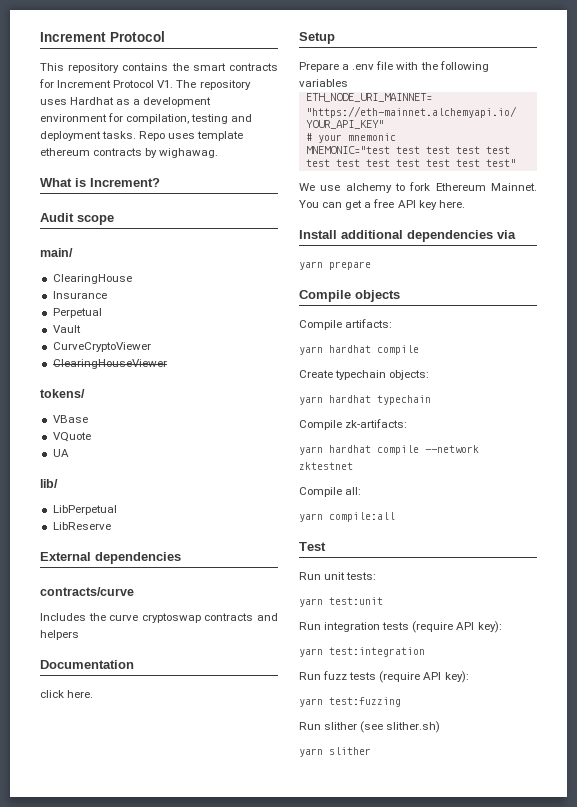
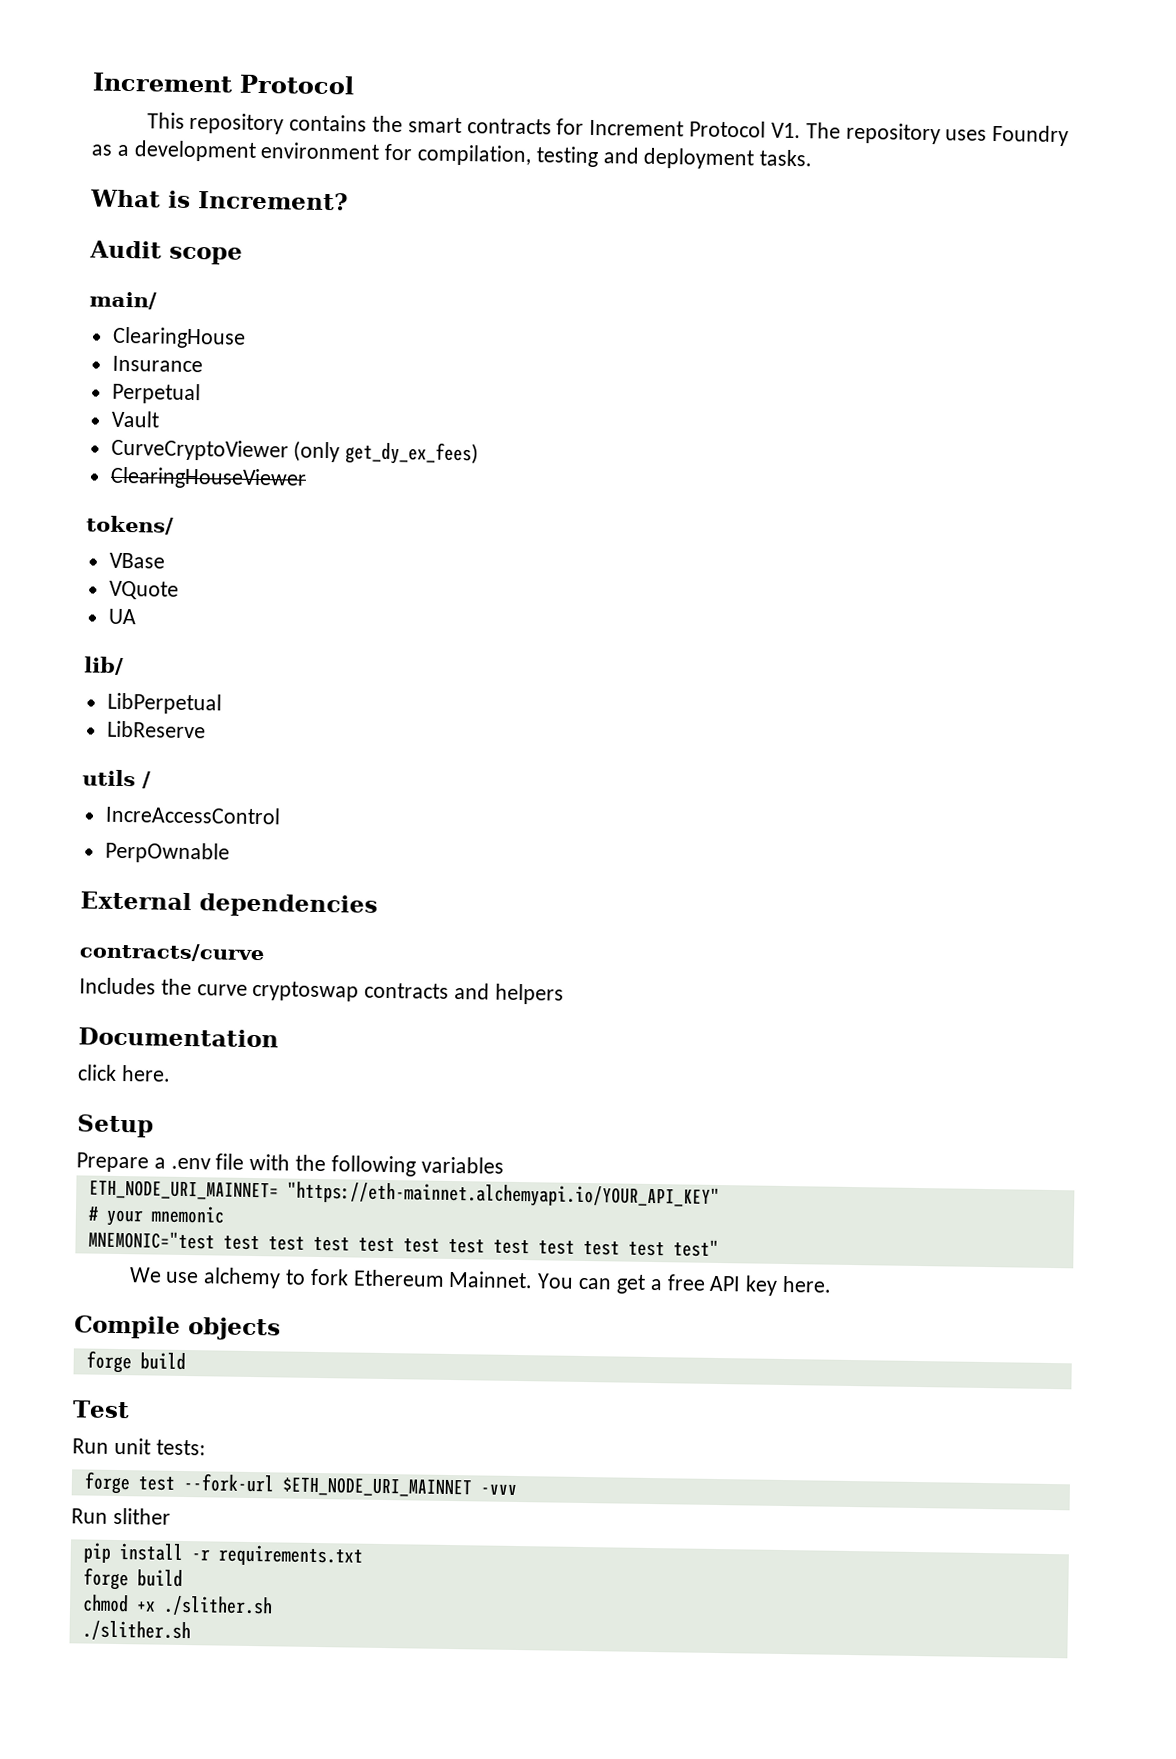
- This repository contains the smart contracts for Increment Protocol V1. The repository uses Hardhat as a development environment for compilation, testing and deployment tasks. Repo uses template ethereum contracts by wighawag.
+ This repository contains the smart contracts for Increment Protocol V1. The repository uses Foundry as a development environment for compilation, testing and deployment tasks.
- CurveCryptoViewer
+ CurveCryptoViewer (only get_dy_ex_fees)
+ utils /
+ IncreAccessControl
+ PerpOwnable
- Install additional dependencies via
- yarn prepare
  Compile objects
- Compile artifacts:
- yarn hardhat compile
- Create typechain objects:
- yarn hardhat typechain
- Compile zk-artifacts:
- yarn hardhat compile --network zktestnet
- Compile all:
- yarn compile:all
+ forge build
  Test
  Run unit tests:
- yarn test:unit
- Run integration tests (require API key):
- yarn test:integration
- Run fuzz tests (require API key):
- yarn test:fuzzing
- Run slither (see slither.sh)
- yarn slither
+ forge test --fork-url $ETH_NODE_URI_MAINNET -vvv
+ Run slither
+ pip install -r requirements.txt
+ forge build
+ chmod +x ./slither.sh
+ ./slither.sh

